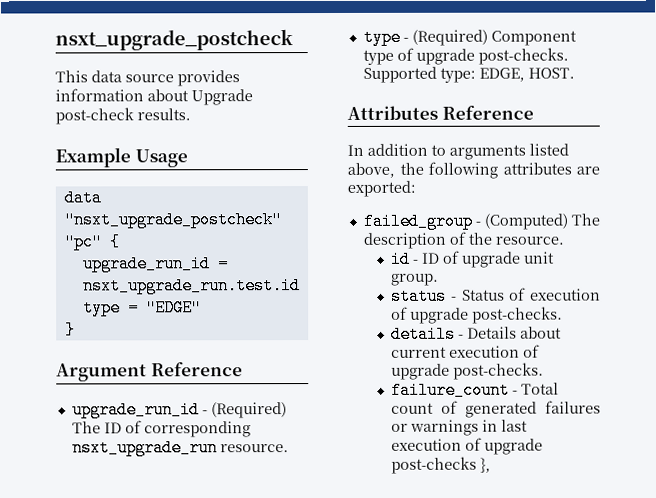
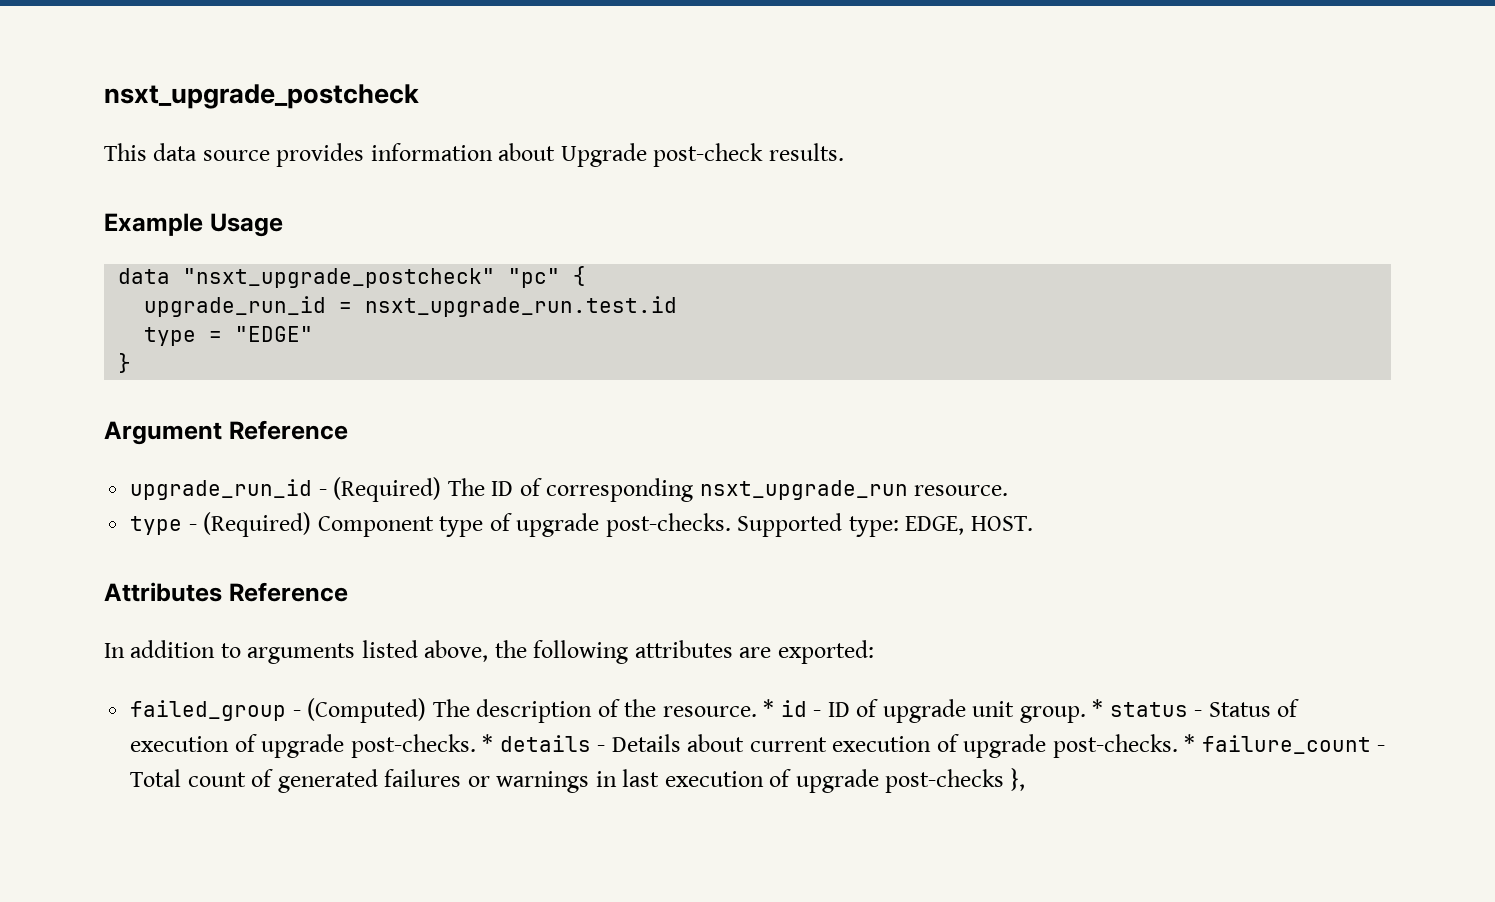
- failed_group - (Computed) The description of the resource.
- id - ID of upgrade unit group.
- status - Status of execution of upgrade post-checks.
- details - Details about current execution of upgrade post-checks.
- failure_count - Total count of generated failures or warnings in last execution of upgrade post-checks },
+ failed_group - (Computed) The description of the resource. * id - ID of upgrade unit group. * status - Status of execution of upgrade post-checks. * details - Details about current execution of upgrade post-checks. * failure_count - Total count of generated failures or warnings in last execution of upgrade post-checks },

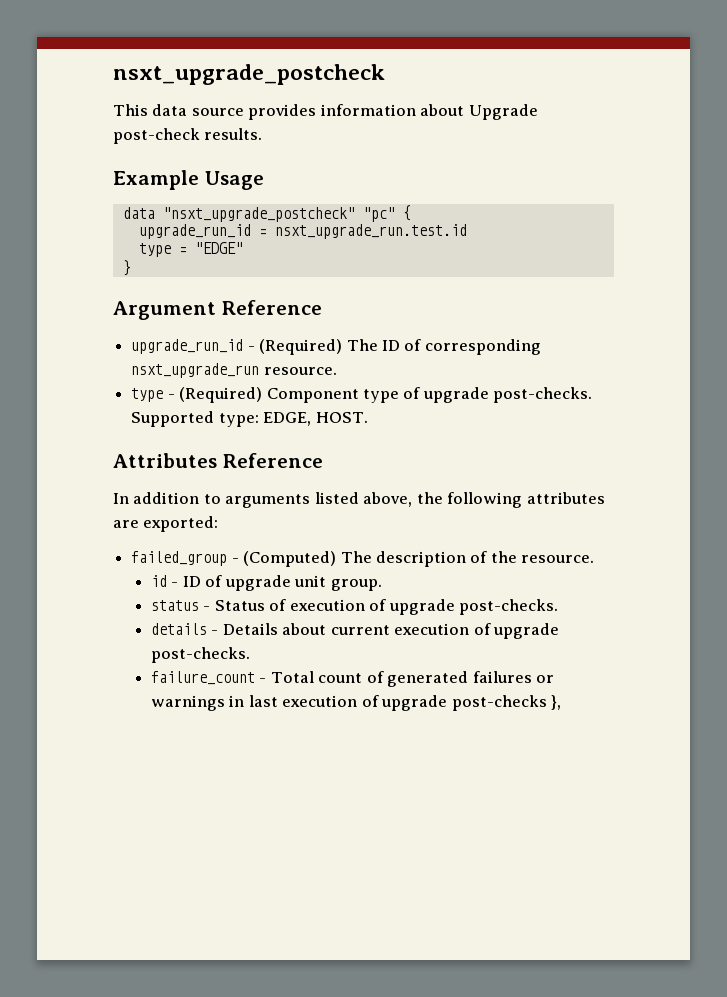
- failed_group - (Computed) The description of the resource. * id - ID of upgrade unit group. * status - Status of execution of upgrade post-checks. * details - Details about current execution of upgrade post-checks. * failure_count - Total count of generated failures or warnings in last execution of upgrade post-checks },
+ failed_group - (Computed) The description of the resource.
+ id - ID of upgrade unit group.
+ status - Status of execution of upgrade post-checks.
+ details - Details about current execution of upgrade post-checks.
+ failure_count - Total count of generated failures or warnings in last execution of upgrade post-checks },

